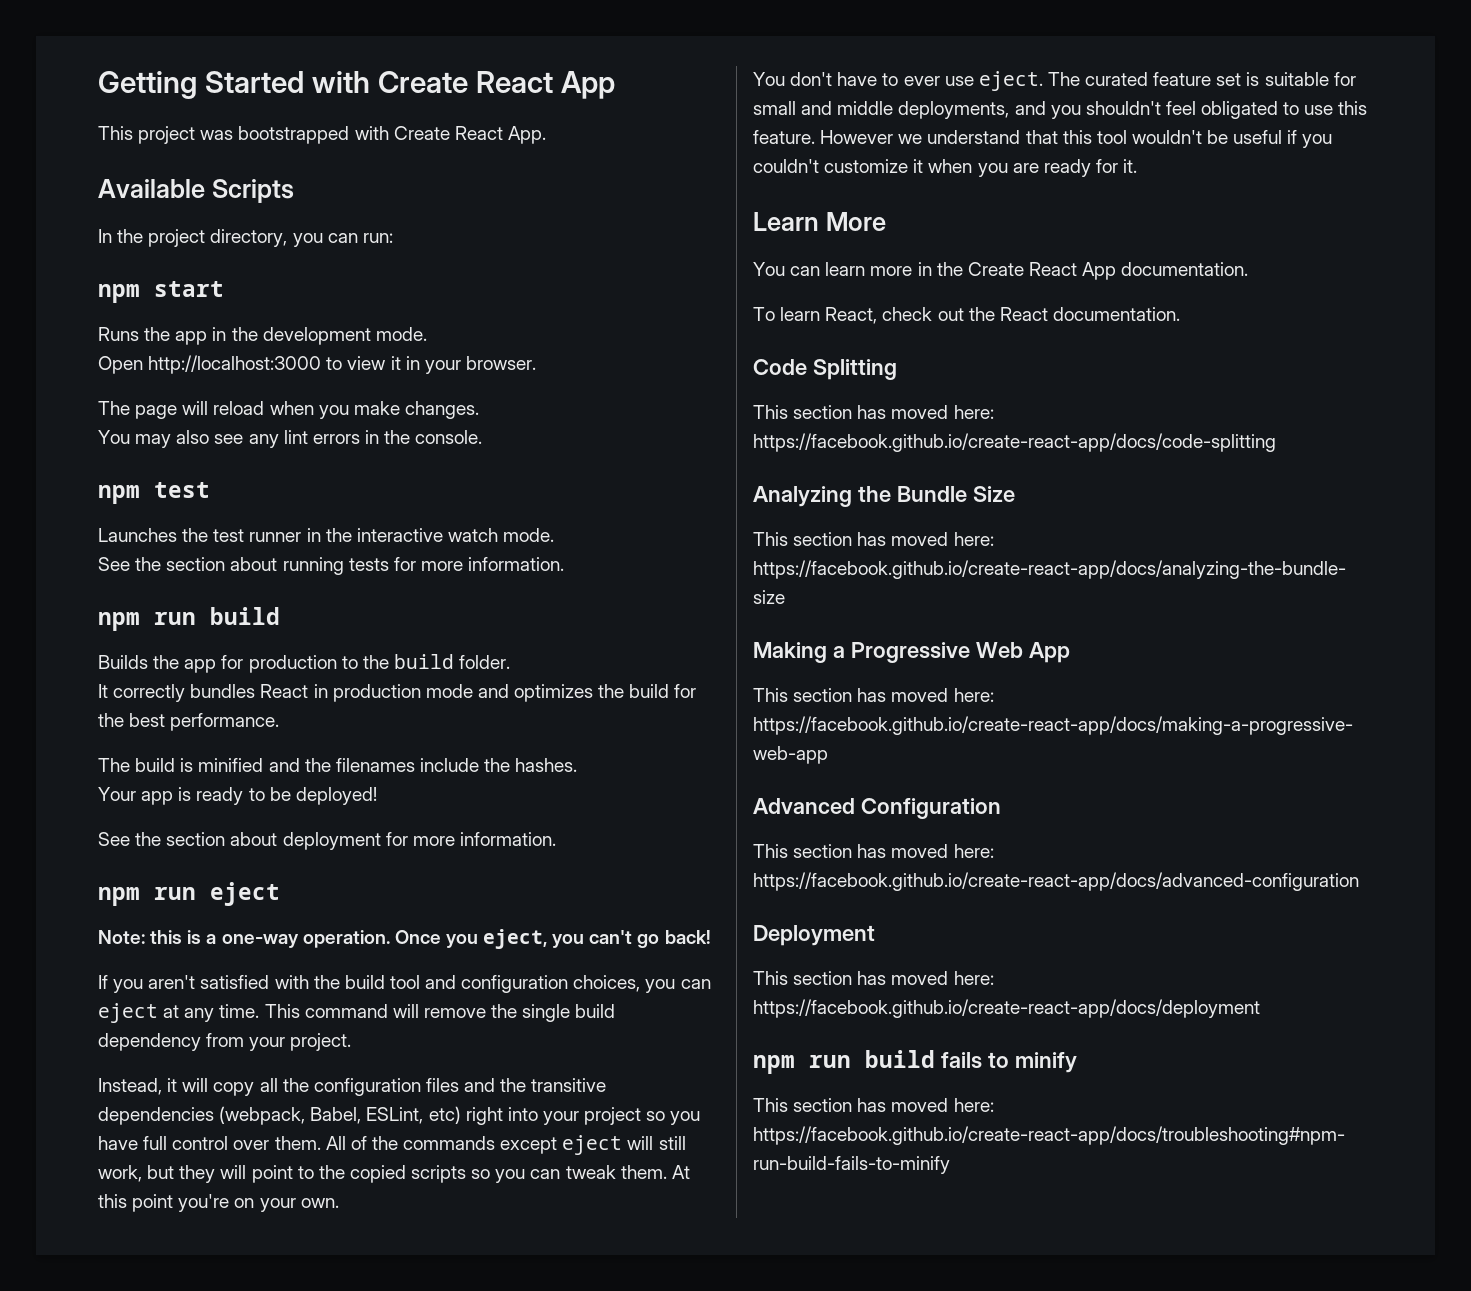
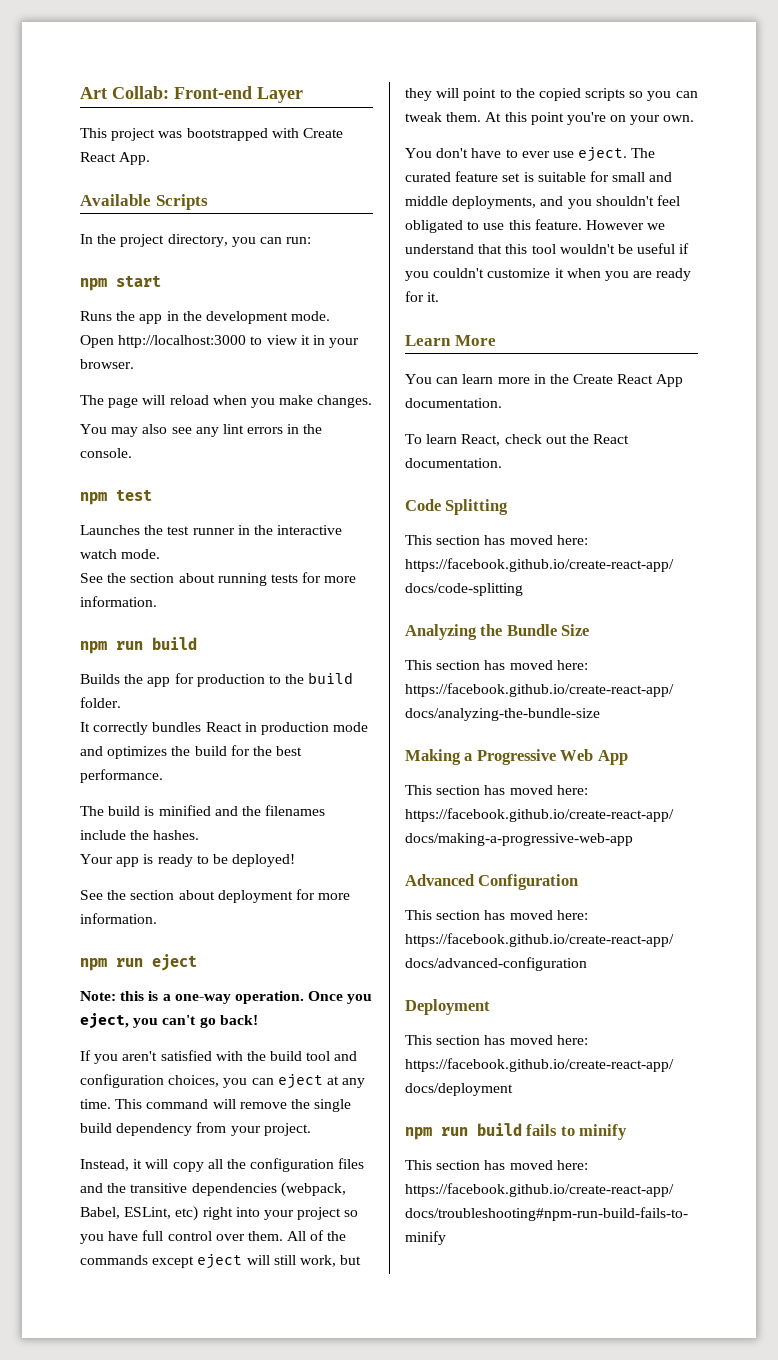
- Getting Started with Create React App
+ Art Collab: Front-end Layer

